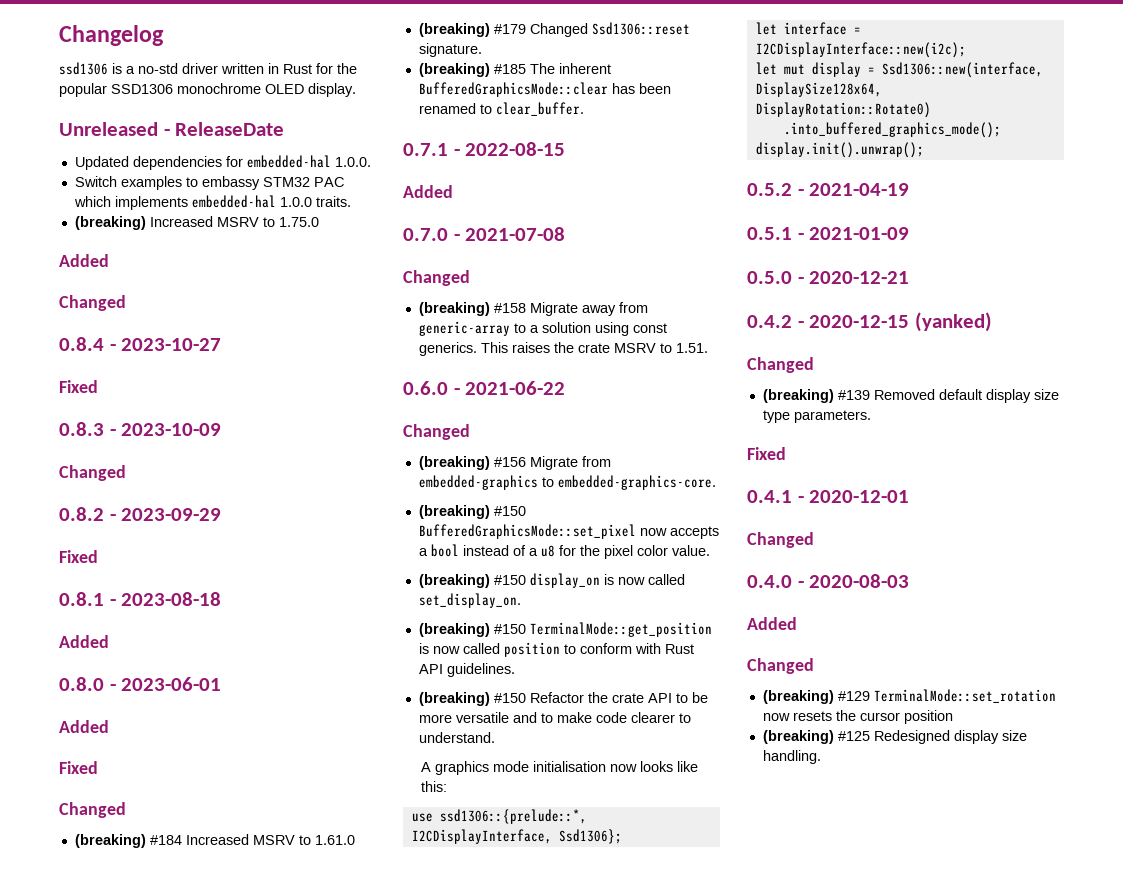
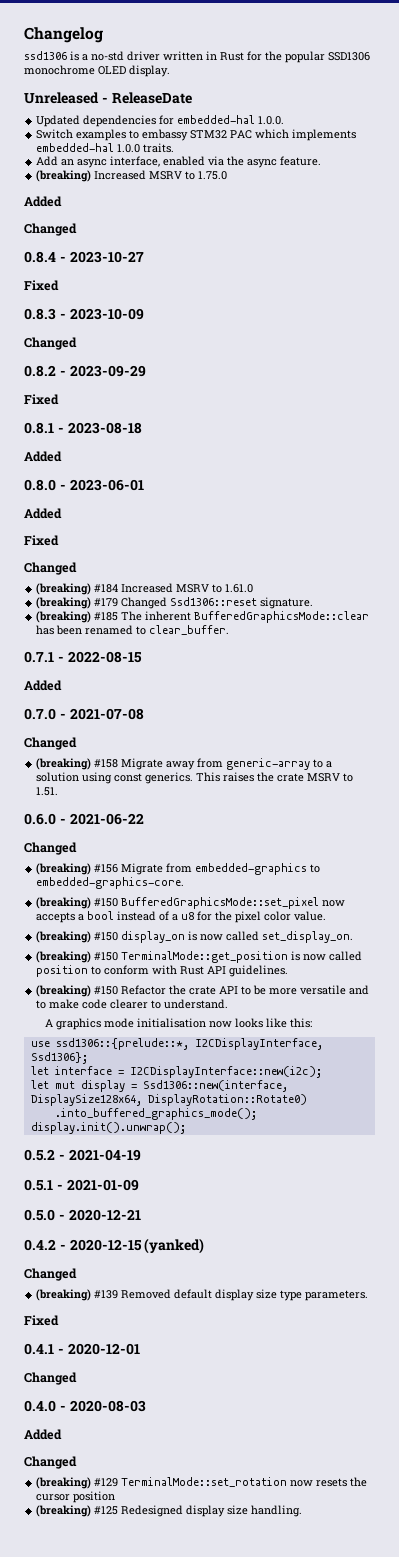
+ Add an async interface, enabled via the async feature.

